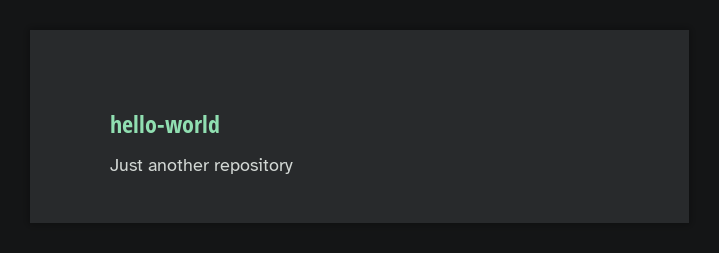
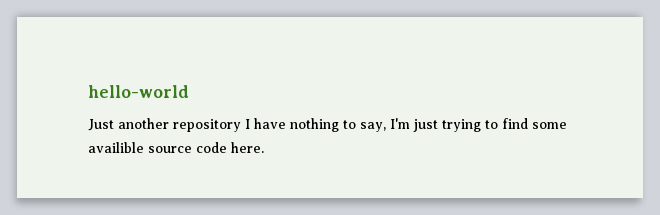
- Just another repository
+ Just another repository I have nothing to say, I'm just trying to find some availible source code here.

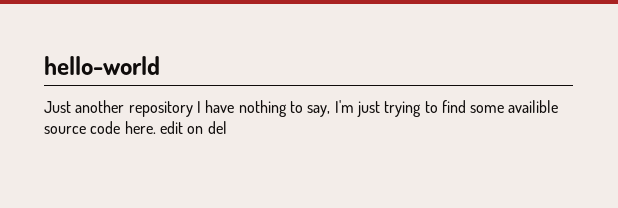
- Just another repository I have nothing to say, I'm just trying to find some availible source code here.
+ Just another repository I have nothing to say, I'm just trying to find some availible source code here. edit on del

